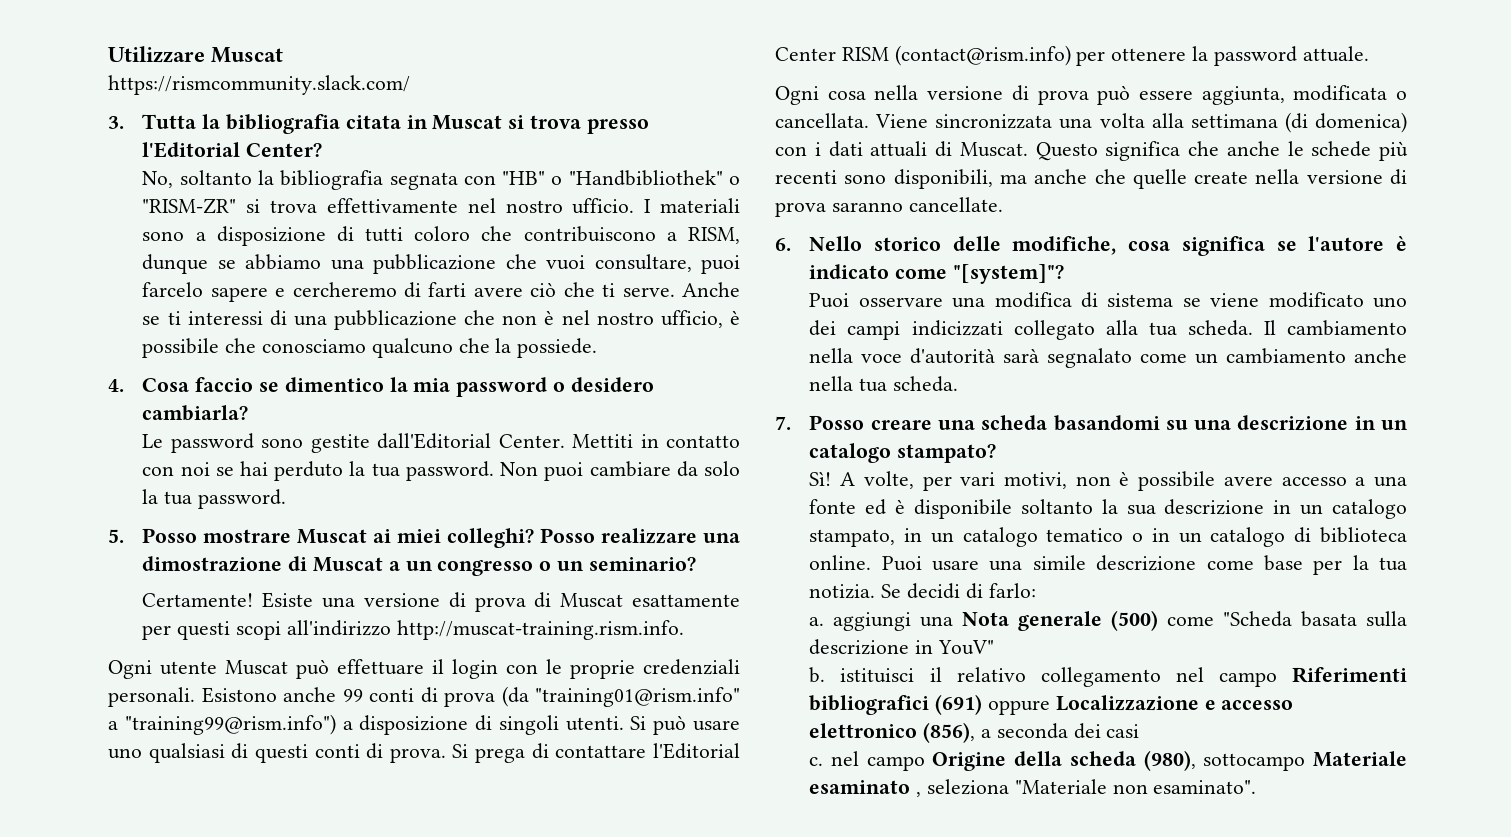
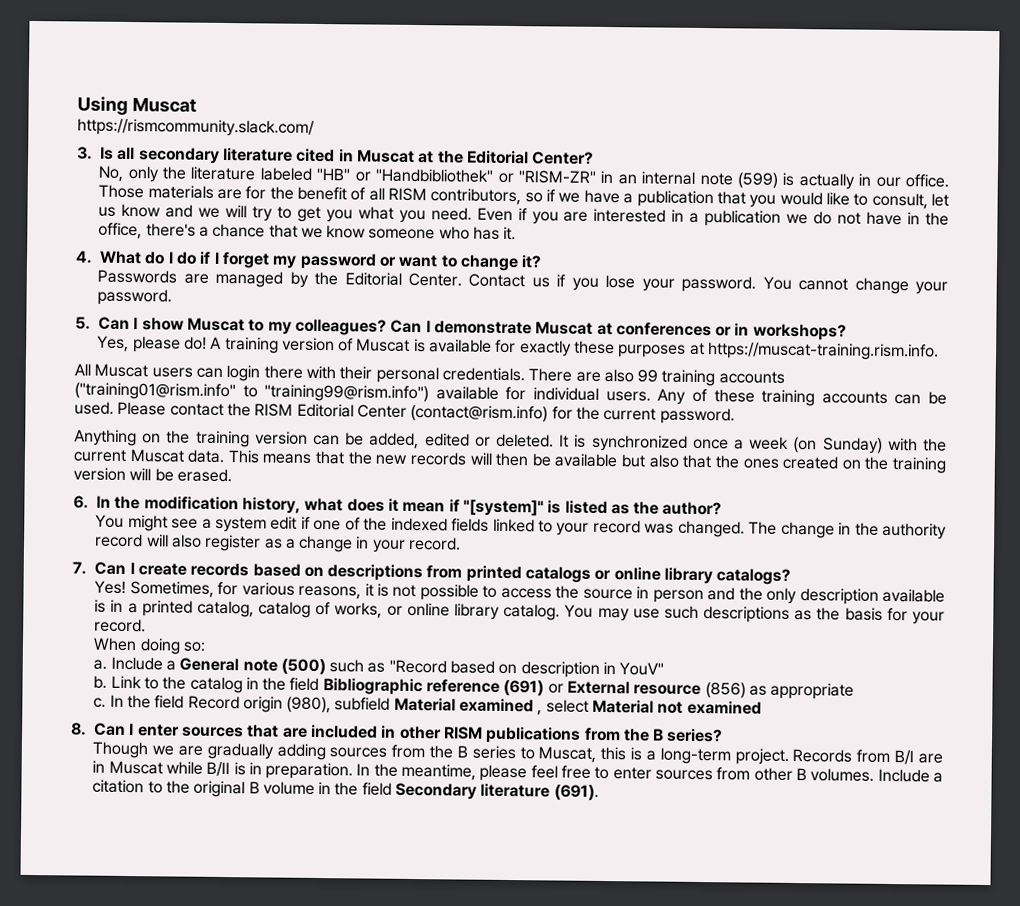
- Utilizzare Muscat
+ Using Muscat
- 3. Tutta la bibliografia citata in Muscat si trova presso l'Editorial Center?
- No, soltanto la bibliografia segnata con "HB" o "Handbibliothek" o "RISM-ZR" si trova effettivamente nel nostro ufficio. I materiali sono a disposizione di tutti coloro che contribuiscono a RISM, dunque se abbiamo una pubblicazione che vuoi consultare, puoi farcelo sapere e cercheremo di farti avere ciò che ti serve. Anche se ti interessi di una pubblicazione che non è nel nostro ufficio, è possibile che conosciamo qualcuno che la possiede.
- 4. Cosa faccio se dimentico la mia password o desidero cambiarla?
- Le password sono gestite dall'Editorial Center. Mettiti in contatto con noi se hai perduto la tua password. Non puoi cambiare da solo la tua password.
- 5. Posso mostrare Muscat ai miei colleghi? Posso realizzare una dimostrazione di Muscat a un congresso o un seminario?
- Certamente! Esiste una versione di prova di Muscat esattamente per questi scopi all'indirizzo http://muscat-training.rism.info.
- Ogni utente Muscat può effettuare il login con le proprie credenziali personali. Esistono anche 99 conti di prova (da "training01@rism.info" a "training99@rism.info") a disposizione di singoli utenti. Si può usare uno qualsiasi di questi conti di prova. Si prega di contattare l'Editorial Center RISM (contact@rism.info) per ottenere la password attuale.
- Ogni cosa nella versione di prova può essere aggiunta, modificata o cancellata. Viene sincronizzata una volta alla settimana (di domenica) con i dati attuali di Muscat. Questo significa che anche le schede più recenti sono disponibili, ma anche che quelle create nella versione di prova saranno cancellate.
- 6. Nello storico delle modifiche, cosa significa se l'autore è indicato come "[system]"?
- Puoi osservare una modifica di sistema se viene modificato uno dei campi indicizzati collegato alla tua scheda. Il cambiamento nella voce d'autorità sarà segnalato come un cambiamento anche nella tua scheda.
- 7. Posso creare una scheda basandomi su una descrizione in un catalogo stampato?
- Sì! A volte, per vari motivi, non è possibile avere accesso a una fonte ed è disponibile soltanto la sua descrizione in un catalogo stampato, in un catalogo tematico o in un catalogo di biblioteca online. Puoi usare una simile descrizione come base per la tua notizia. Se decidi di farlo:
- a. aggiungi una Nota generale (500) come "Scheda basata sulla descrizione in YouV"
- b. istituisci il relativo collegamento nel campo Riferimenti bibliografici (691) oppure Localizzazione e accesso elettronico (856), a seconda dei casi
- c. nel campo Origine della scheda (980), sottocampo Materiale esaminato , seleziona "Materiale non esaminato".
+ 3. Is all secondary literature cited in Muscat at the Editorial Center?
+ No, only the literature labeled "HB" or "Handbibliothek" or "RISM-ZR" in an internal note (599) is actually in our office. Those materials are for the benefit of all RISM contributors, so if we have a publication that you would like to consult, let us know and we will try to get you what you need. Even if you are interested in a publication we do not have in the office, there's a chance that we know someone who has it.
+ 4. What do I do if I forget my password or want to change it?
+ Passwords are managed by the Editorial Center. Contact us if you lose your password. You cannot change your password.
+ 5. Can I show Muscat to my colleagues? Can I demonstrate Muscat at conferences or in workshops?
+ Yes, please do! A training version of Muscat is available for exactly these purposes at https://muscat-training.rism.info.
+ All Muscat users can login there with their personal credentials. There are also 99 training accounts ("training01@rism.info" to "training99@rism.info") available for individual users. Any of these training accounts can be used. Please contact the RISM Editorial Center (contact@rism.info) for the current password.
+ Anything on the training version can be added, edited or deleted. It is synchronized once a week (on Sunday) with the current Muscat data. This means that the new records will then be available but also that the ones created on the training version will be erased.
+ 6. In the modification history, what does it mean if "[system]" is listed as the author?
+ You might see a system edit if one of the indexed fields linked to your record was changed. The change in the authority record will also register as a change in your record.
+ 7. Can I create records based on descriptions from printed catalogs or online library catalogs?
+ Yes! Sometimes, for various reasons, it is not possible to access the source in person and the only description available is in a printed catalog, catalog of works, or online library catalog. You may use such descriptions as the basis for your record.
+ When doing so:
+ a. Include a General note (500) such as "Record based on description in YouV"
+ b. Link to the catalog in the field Bibliographic reference (691) or External resource (856) as appropriate
+ c. In the field Record origin (980), subfield Material examined , select Material not examined
+ 8. Can I enter sources that are included in other RISM publications from the B series?
+ Though we are gradually adding sources from the B series to Muscat, this is a long-term project. Records from B/I are in Muscat while B/II is in preparation. In the meantime, please feel free to enter sources from other B volumes. Include a citation to the original B volume in the field Secondary literature (691).

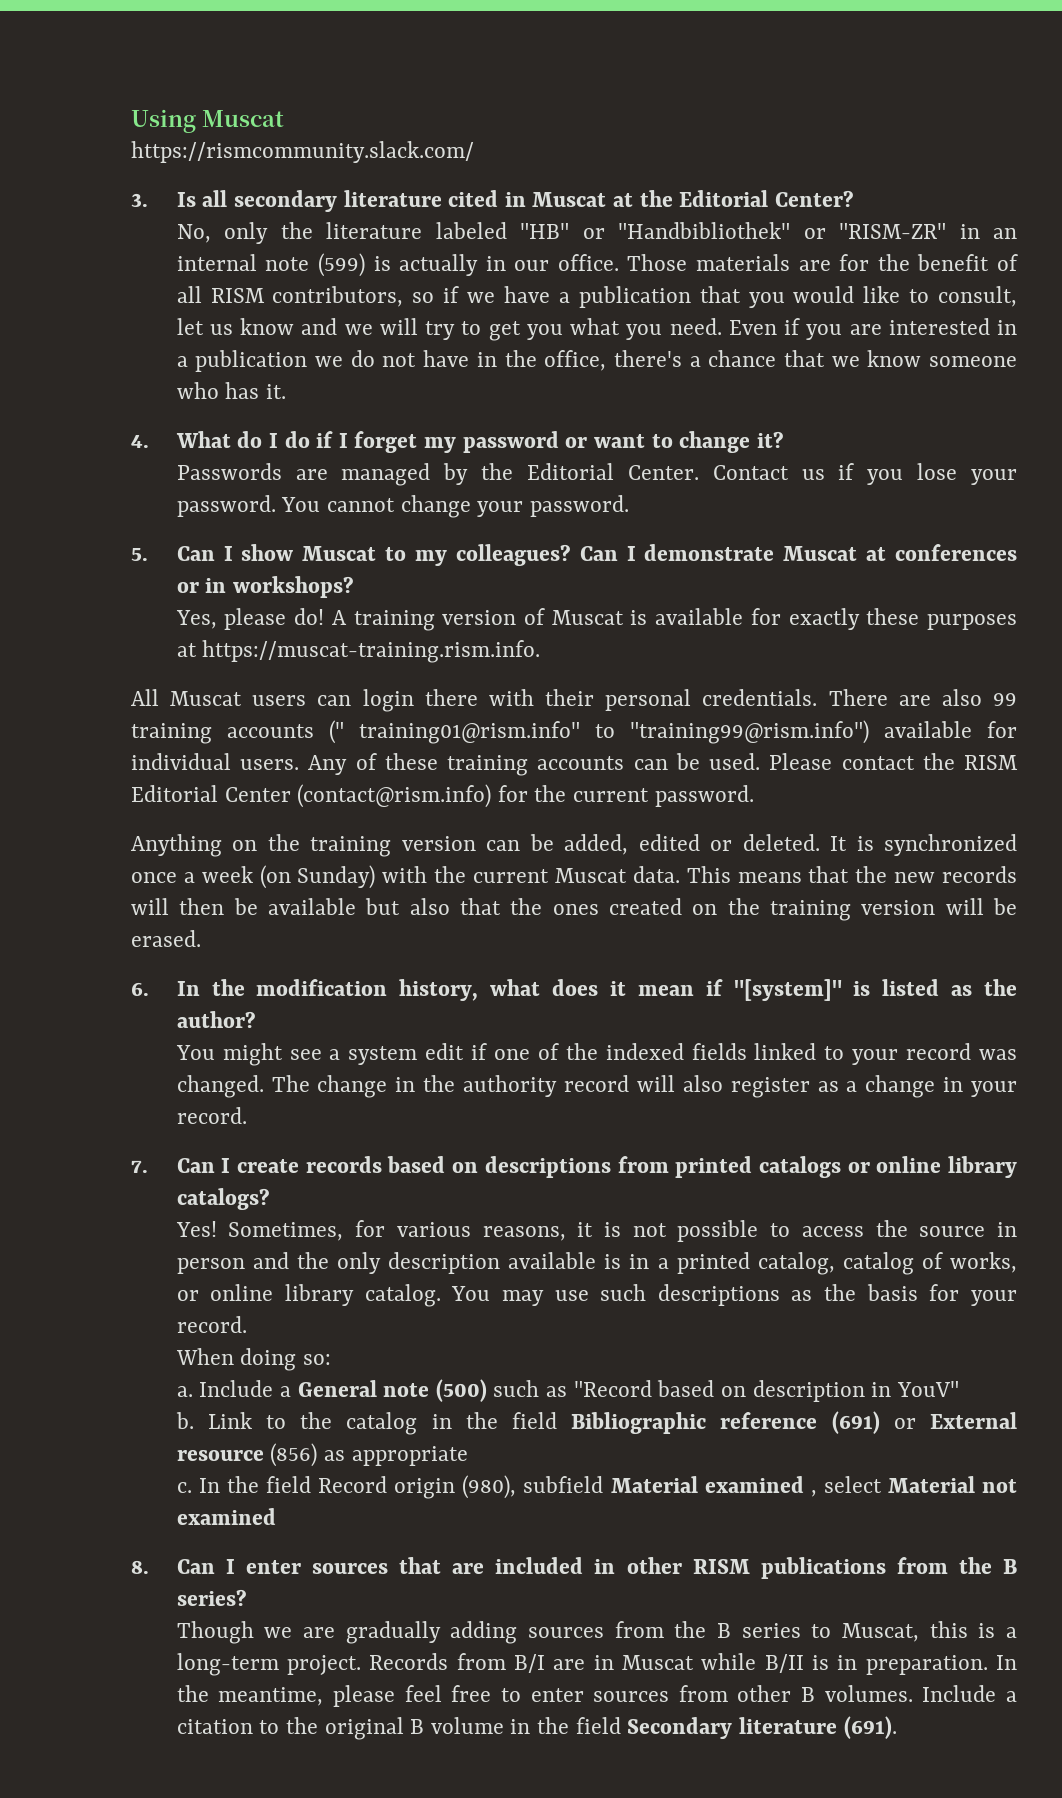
- There are also 99 training accounts ("training01@rism.info" to "training99@rism.info") available for individual users.
+ There are also 99 training accounts (" training01@rism.info" to "training99@rism.info") available for individual users.

